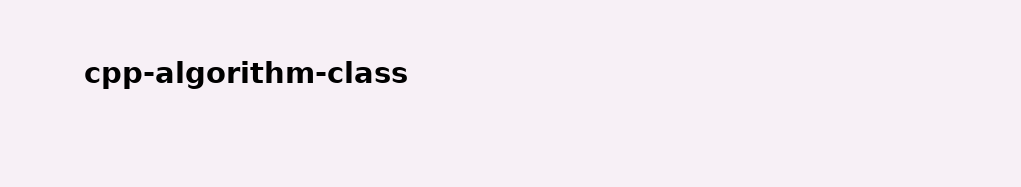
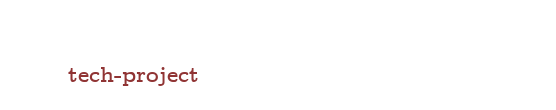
- cpp-algorithm-class
+ tech-project

